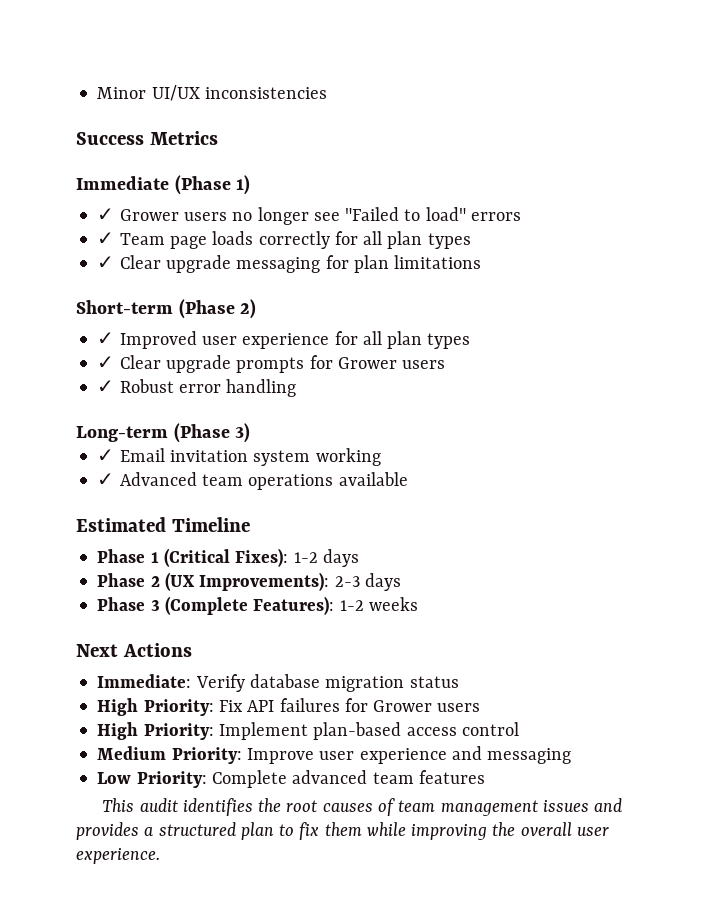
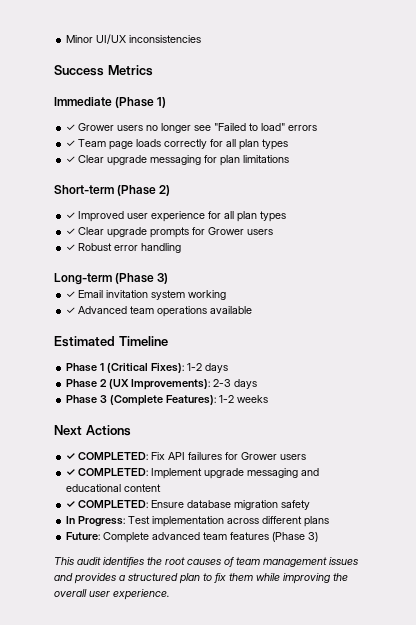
- Immediate: Verify database migration status
- High Priority: Fix API failures for Grower users
+ ✓ COMPLETED: Fix API failures for Grower users
- High Priority: Implement plan-based access control
- Medium Priority: Improve user experience and messaging
- Low Priority: Complete advanced team features
+ ✓ COMPLETED: Implement upgrade messaging and educational content
+ ✓ COMPLETED: Ensure database migration safety
+ In Progress: Test implementation across different plans
+ Future: Complete advanced team features (Phase 3)

